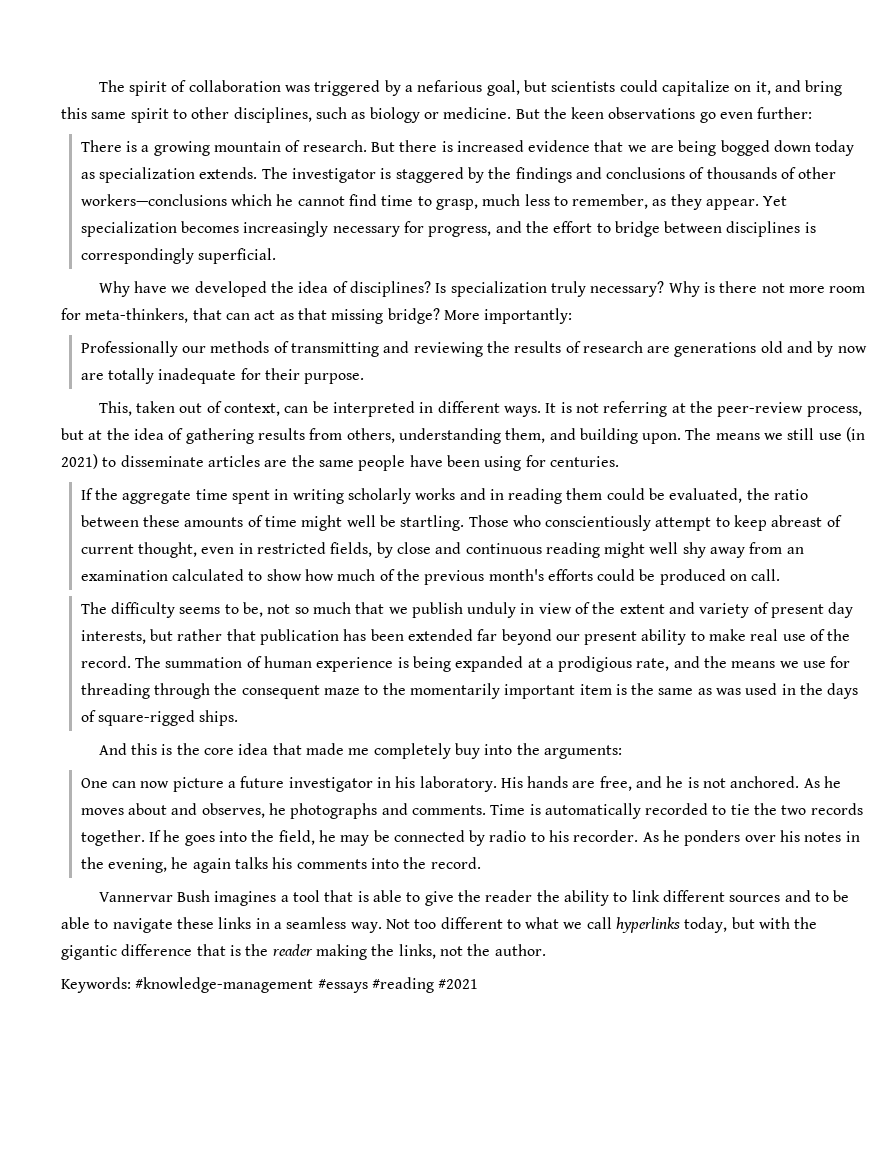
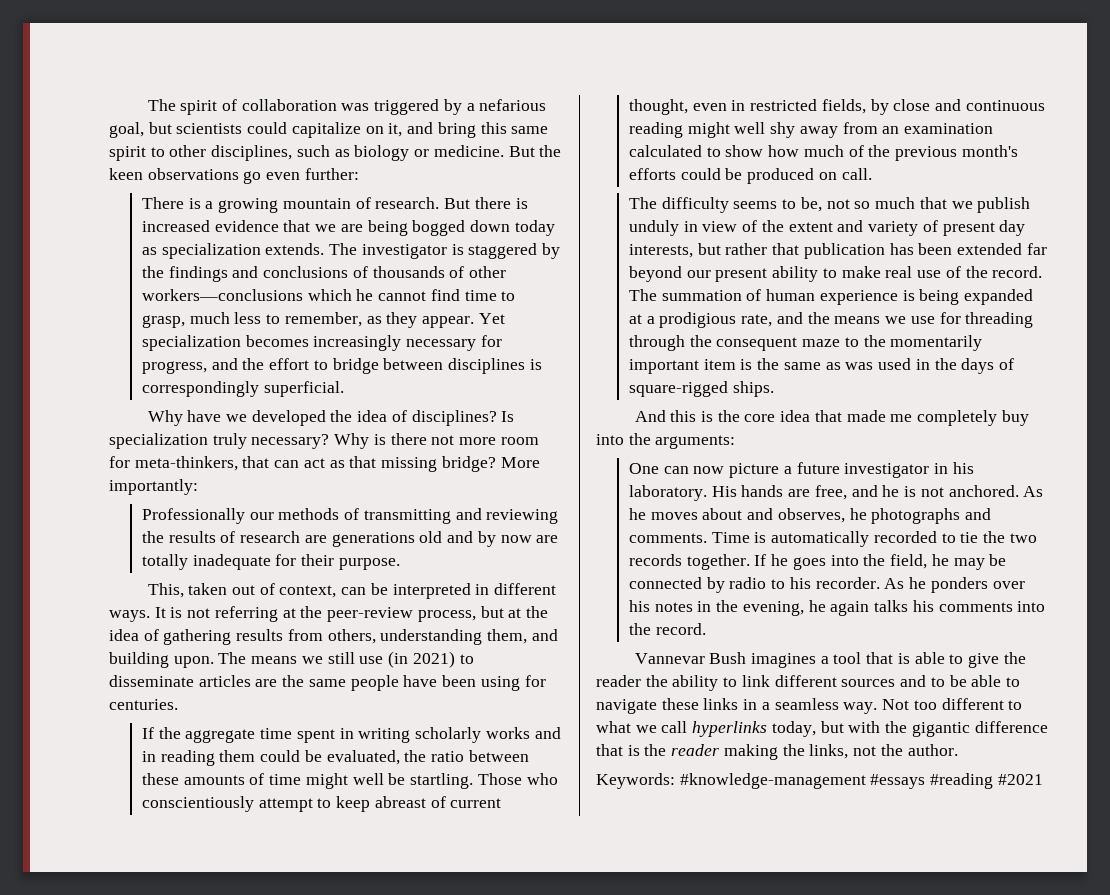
- Vannervar Bush imagines a tool that is able to give the reader the ability to link different sources and to be able to navigate these links in a seamless way.
+ Vannevar Bush imagines a tool that is able to give the reader the ability to link different sources and to be able to navigate these links in a seamless way.

